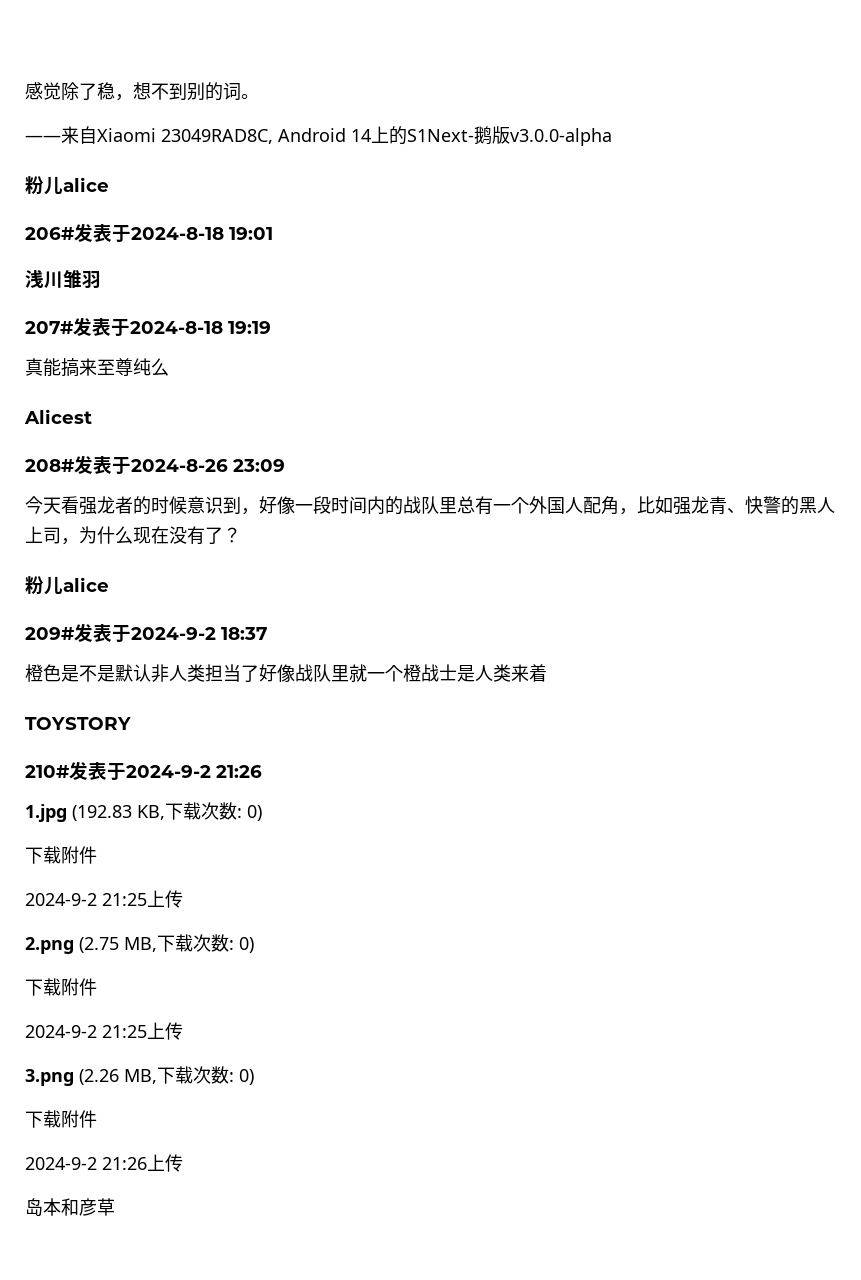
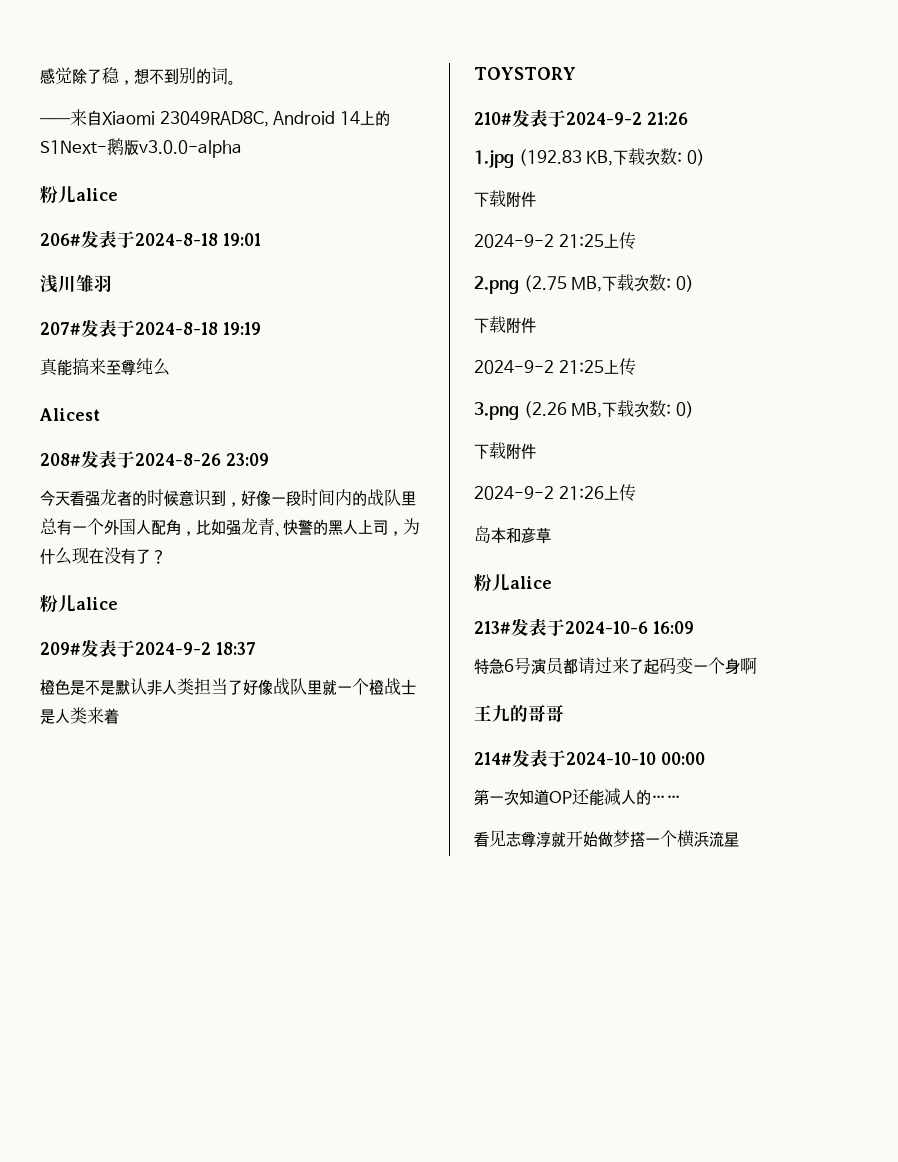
  岛本和彦草
+ 粉儿alice
+ 213#发表于2024-10-6 16:09
+ 特急6号演员都请过来了起码变一个身啊
+ 王九的哥哥
+ 214#发表于2024-10-10 00:00
+ 第一次知道OP还能减人的……
+ 看见志尊淳就开始做梦搭一个横浜流星

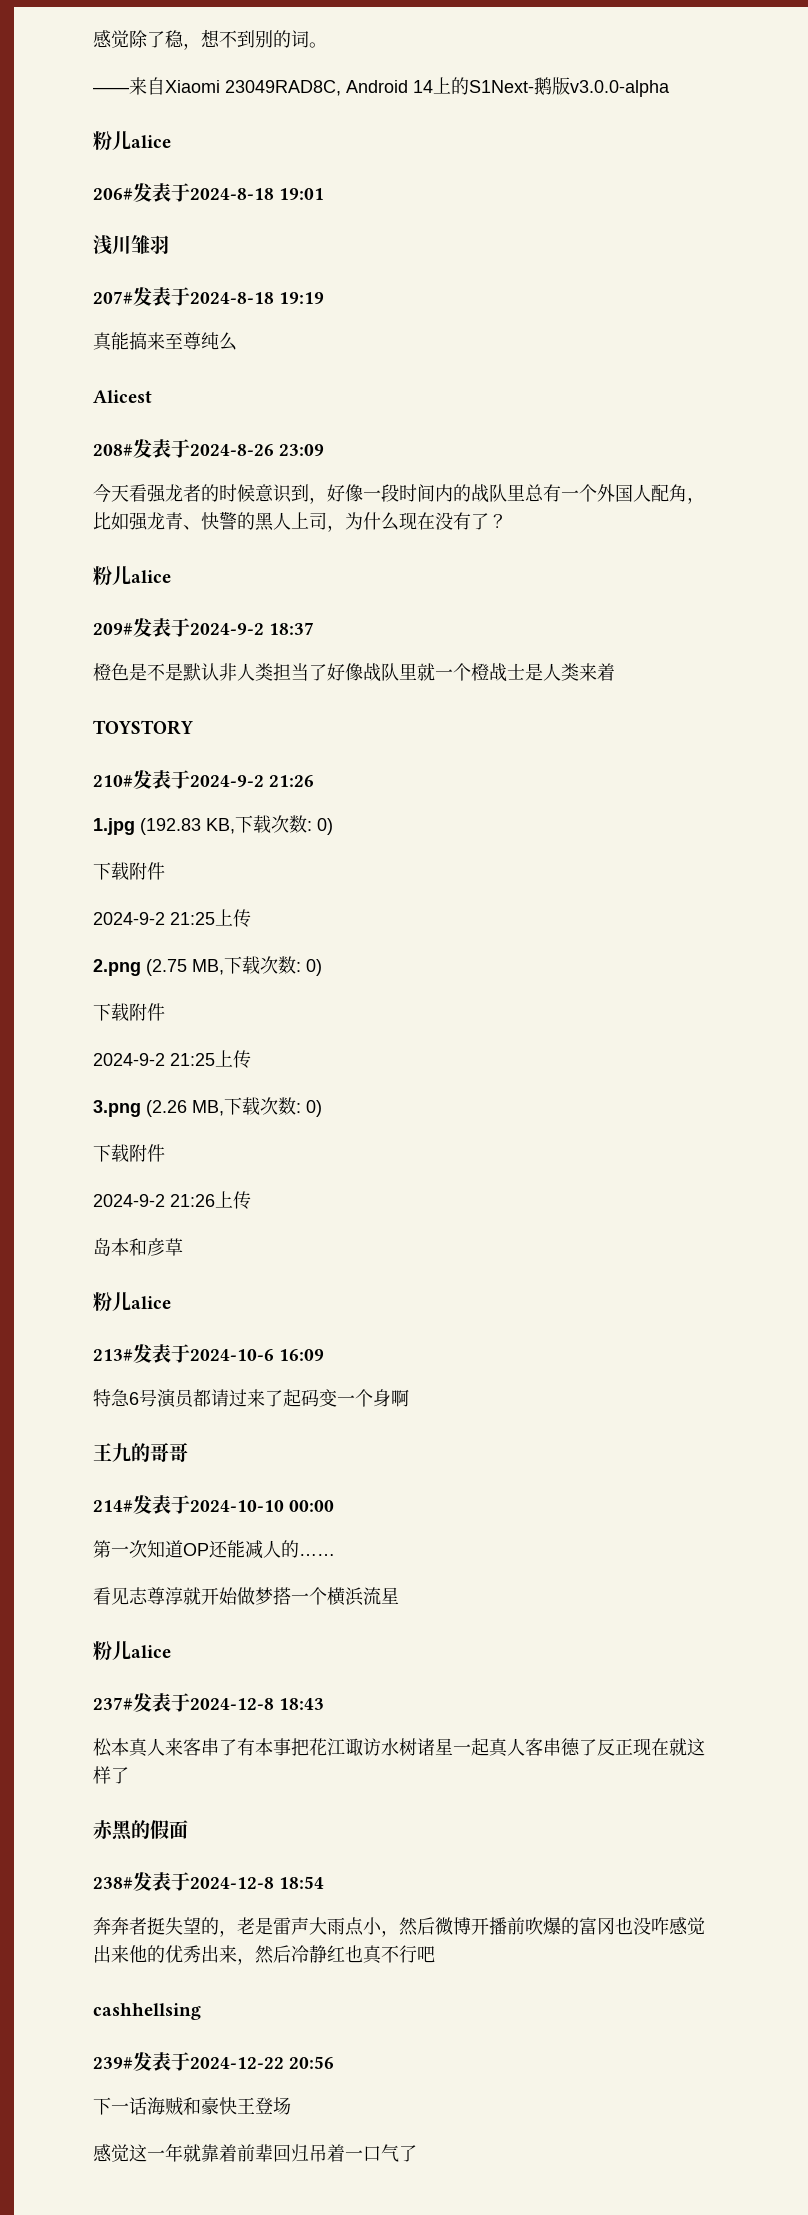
  看见志尊淳就开始做梦搭一个横浜流星
+ 粉儿alice
+ 237#发表于2024-12-8 18:43
+ 松本真人来客串了有本事把花江诹访水树诸星一起真人客串德了反正现在就这样了
+ 赤黑的假面
+ 238#发表于2024-12-8 18:54
+ 奔奔者挺失望的，老是雷声大雨点小，然后微博开播前吹爆的富冈也没咋感觉出来他的优秀出来，然后冷静红也真不行吧
+ cashhellsing
+ 239#发表于2024-12-22 20:56
+ 下一话海贼和豪快王登场
+ 感觉这一年就靠着前辈回归吊着一口气了

